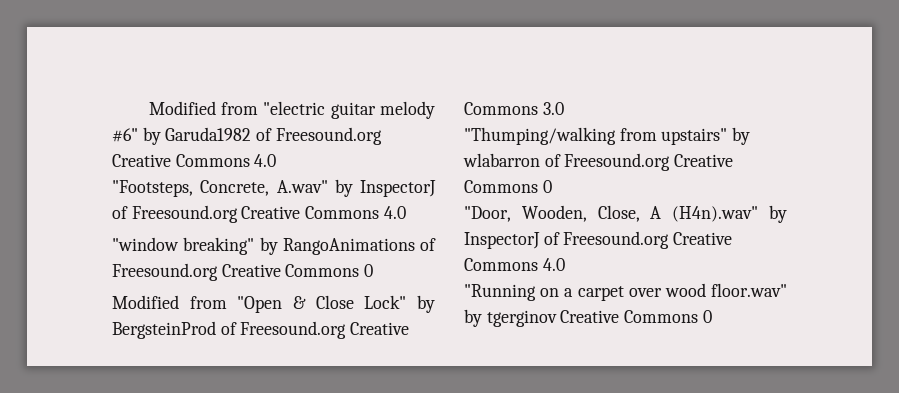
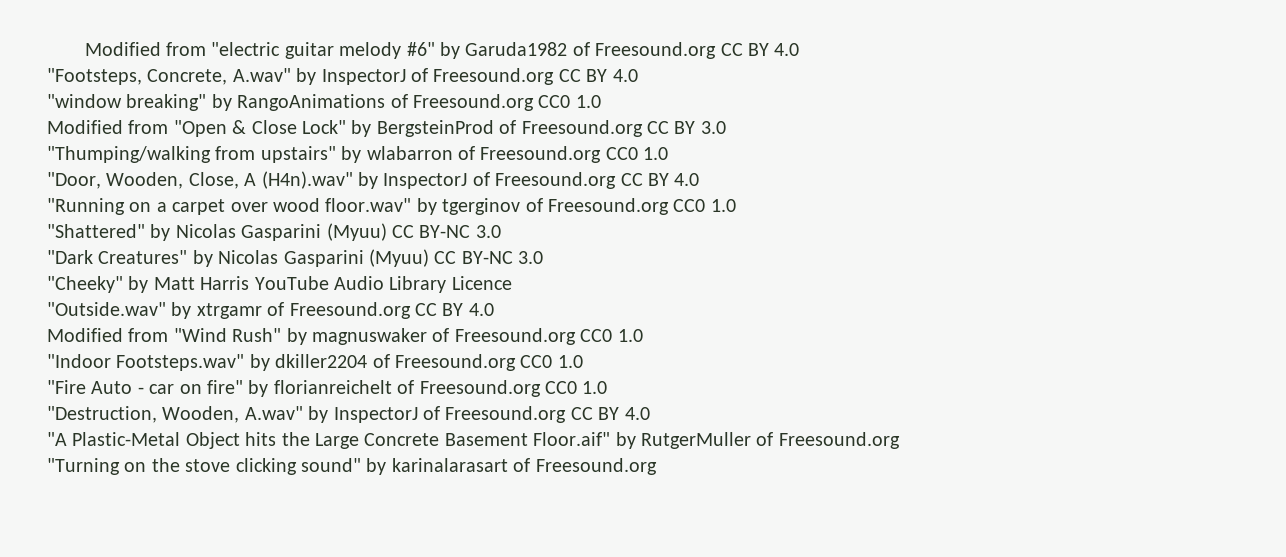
- Modified from "electric guitar melody #6" by Garuda1982 of Freesound.org Creative Commons 4.0
+ Modified from "electric guitar melody #6" by Garuda1982 of Freesound.org CC BY 4.0
- "Footsteps, Concrete, A.wav" by InspectorJ of Freesound.org Creative Commons 4.0
+ "Footsteps, Concrete, A.wav" by InspectorJ of Freesound.org CC BY 4.0
- "window breaking" by RangoAnimations of Freesound.org Creative Commons 0
+ "window breaking" by RangoAnimations of Freesound.org CC0 1.0
- Modified from "Open & Close Lock" by BergsteinProd of Freesound.org Creative Commons 3.0
+ Modified from "Open & Close Lock" by BergsteinProd of Freesound.org CC BY 3.0
- "Thumping/walking from upstairs" by wlabarron of Freesound.org Creative Commons 0
+ "Thumping/walking from upstairs" by wlabarron of Freesound.org CC0 1.0
- "Door, Wooden, Close, A (H4n).wav" by InspectorJ of Freesound.org Creative Commons 4.0
+ "Door, Wooden, Close, A (H4n).wav" by InspectorJ of Freesound.org CC BY 4.0
- "Running on a carpet over wood floor.wav" by tgerginov Creative Commons 0
+ "Running on a carpet over wood floor.wav" by tgerginov of Freesound.org CC0 1.0
+ "Shattered" by Nicolas Gasparini (Myuu) CC BY-NC 3.0
+ "Dark Creatures" by Nicolas Gasparini (Myuu) CC BY-NC 3.0
+ "Cheeky" by Matt Harris YouTube Audio Library Licence
+ "Outside.wav" by xtrgamr of Freesound.org CC BY 4.0
+ Modified from "Wind Rush" by magnuswaker of Freesound.org CC0 1.0
+ "Indoor Footsteps.wav" by dkiller2204 of Freesound.org CC0 1.0
+ "Fire Auto - car on fire" by florianreichelt of Freesound.org CC0 1.0
+ "Destruction, Wooden, A.wav" by InspectorJ of Freesound.org CC BY 4.0
+ "A Plastic-Metal Object hits the Large Concrete Basement Floor.aif" by RutgerMuller of Freesound.org
+ "Turning on the stove clicking sound" by karinalarasart of Freesound.org

